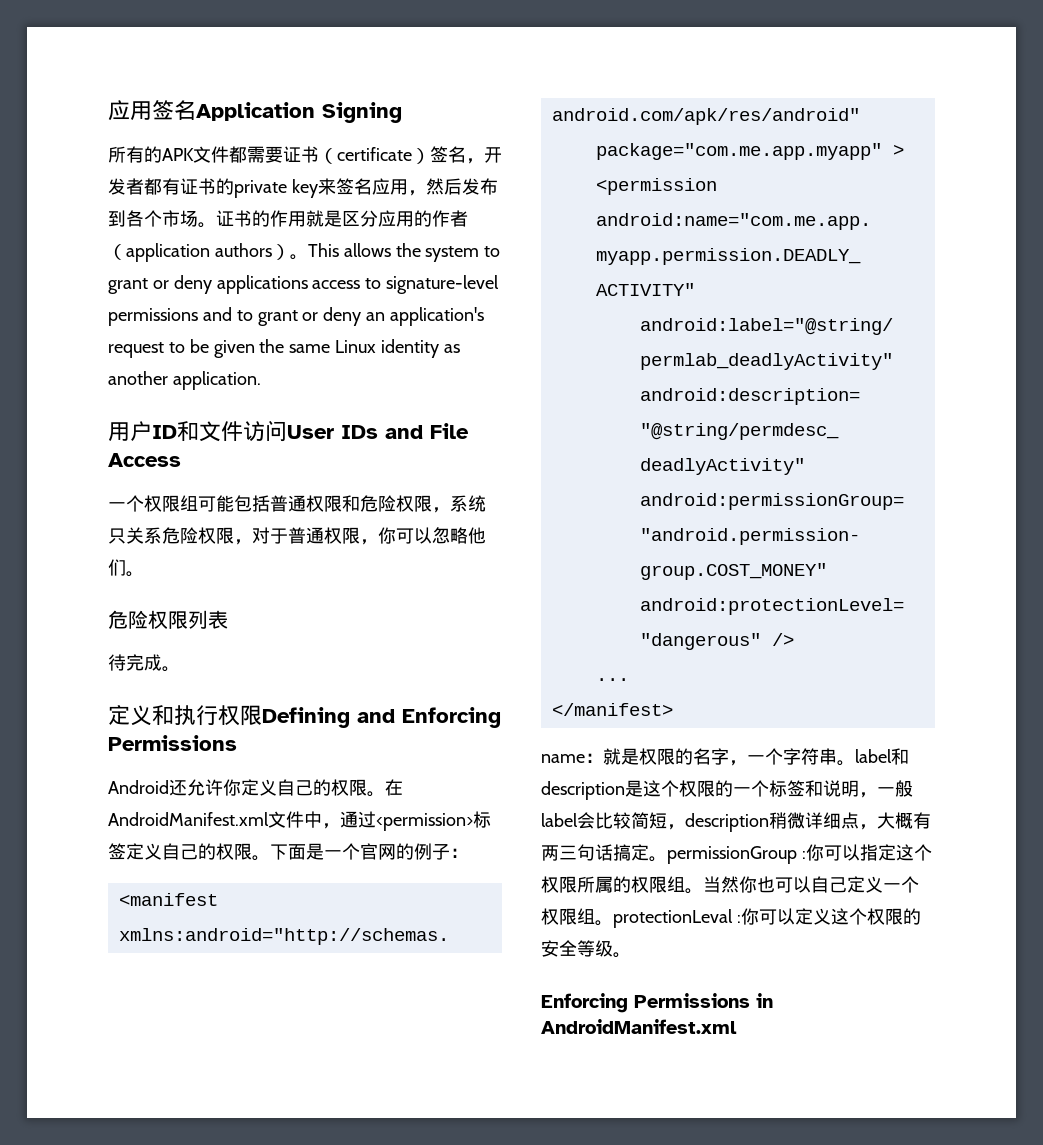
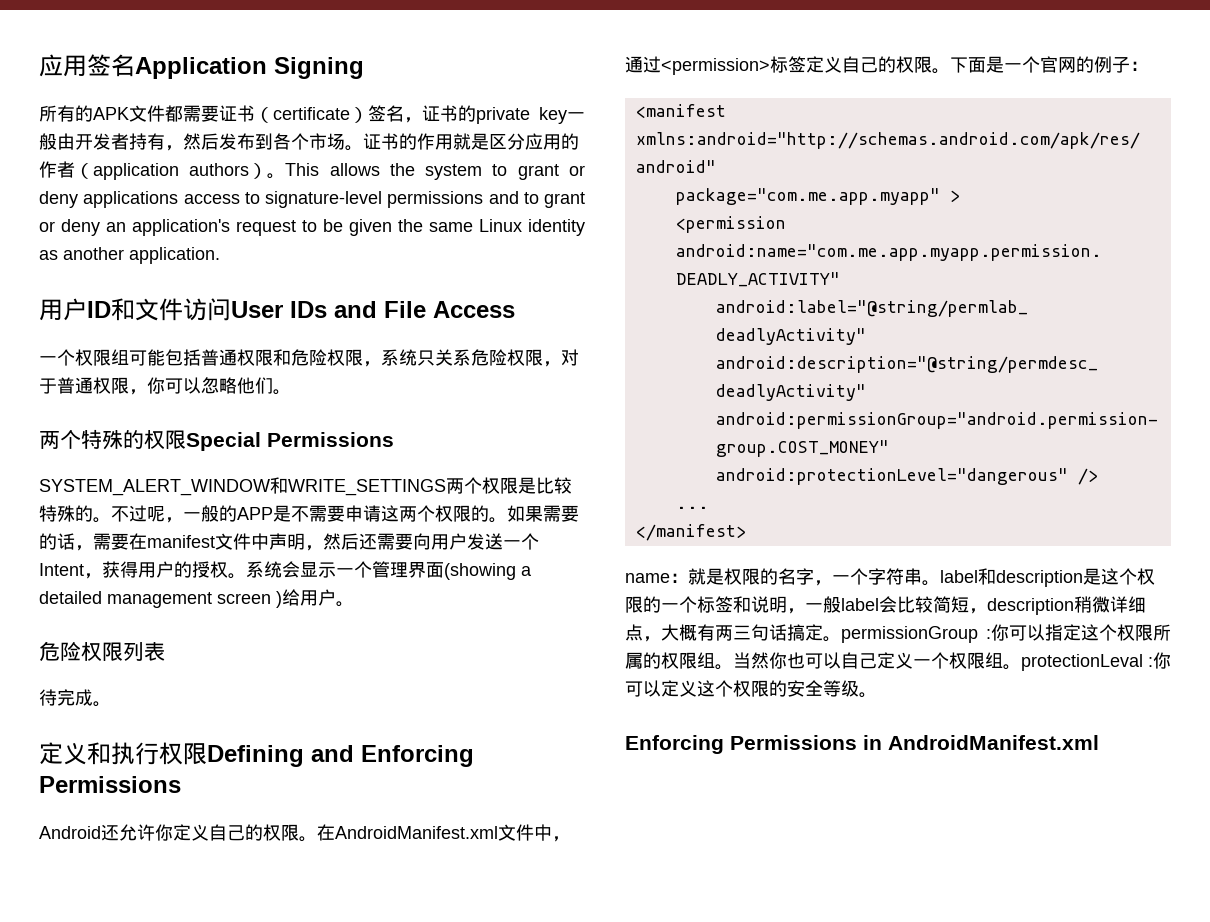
- 所有的APK文件都需要证书（certificate）签名，开发者都有证书的private key来签名应用，然后发布到各个市场。
+ 所有的APK文件都需要证书（certificate）签名，证书的private key一般由开发者持有，然后发布到各个市场。
+ 两个特殊的权限Special Permissions
+ SYSTEM_ALERT_WINDOW和WRITE_SETTINGS两个权限是比较特殊的。不过呢，一般的APP是不需要申请这两个权限的。如果需要的话，需要在manifest文件中声明，然后还需要向用户发送一个Intent，获得用户的授权。系统会显示一个管理界面(showing a detailed management screen )给用户。

